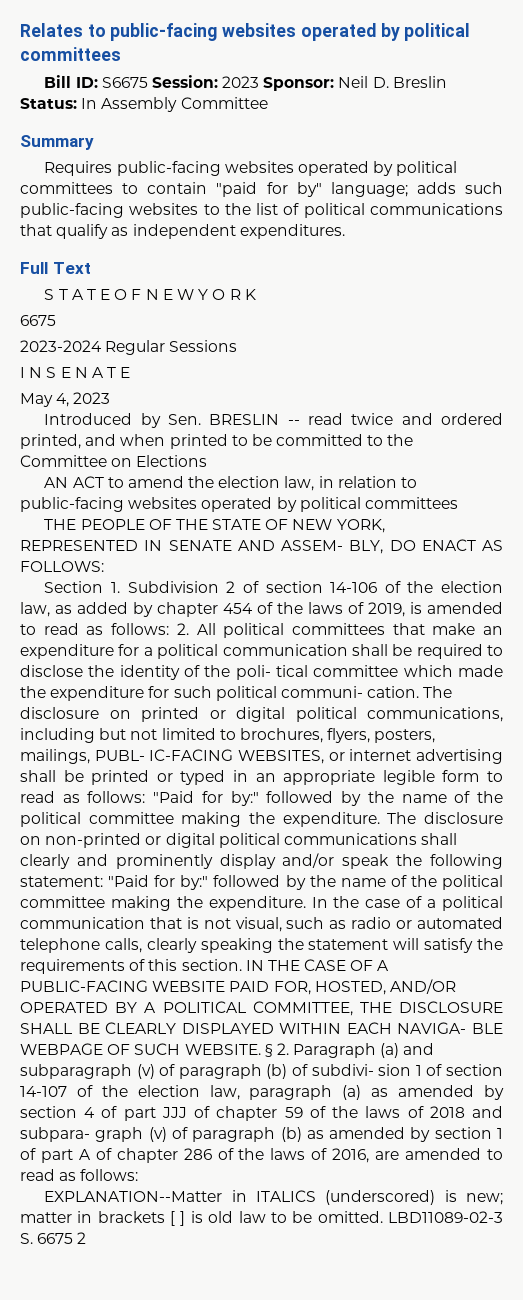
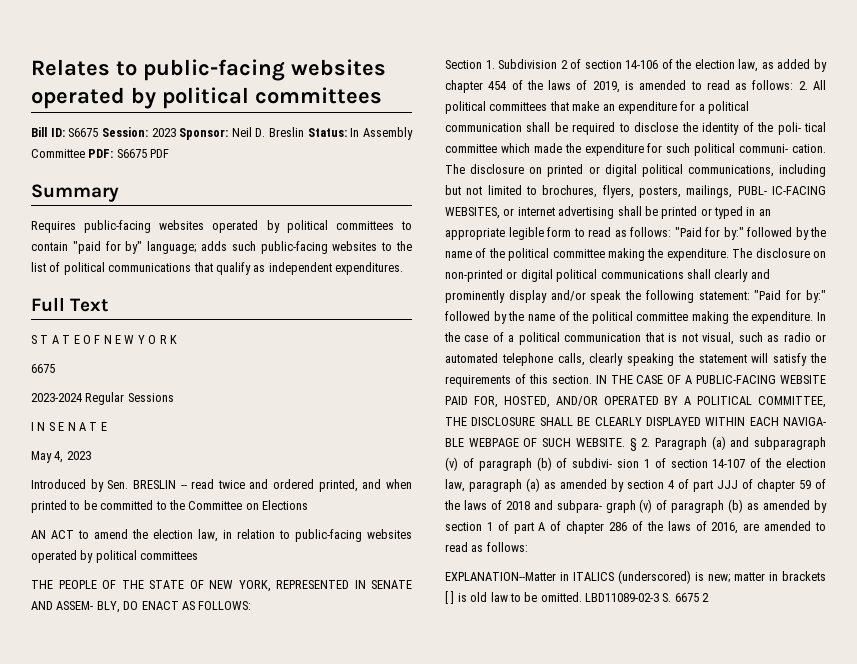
- Bill ID: S6675 Session: 2023 Sponsor: Neil D. Breslin Status: In Assembly Committee
+ Bill ID: S6675 Session: 2023 Sponsor: Neil D. Breslin Status: In Assembly Committee PDF: S6675 PDF

